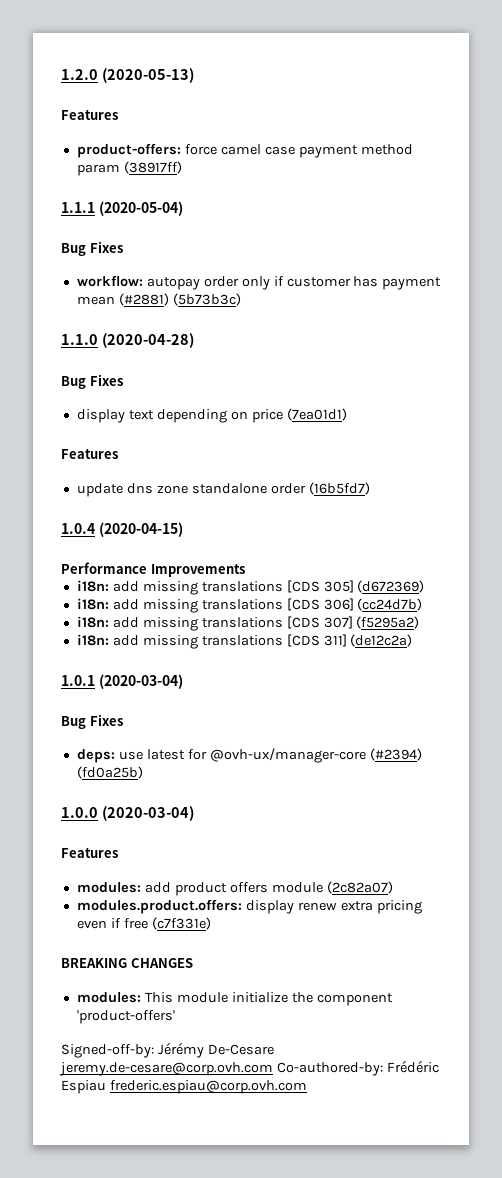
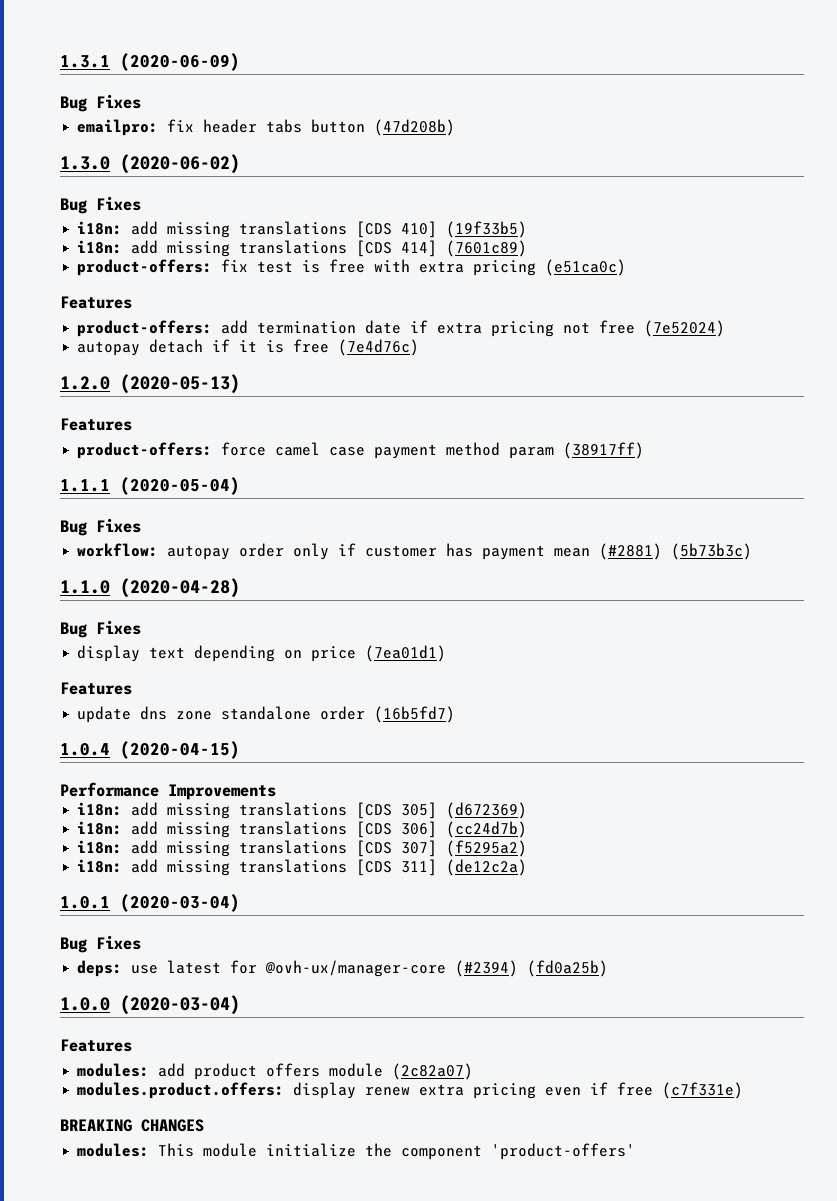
+ 1.3.1 (2020-06-09)
+ Bug Fixes
+ emailpro: fix header tabs button (47d208b)
+ 1.3.0 (2020-06-02)
+ Bug Fixes
+ i18n: add missing translations [CDS 410] (19f33b5)
+ i18n: add missing translations [CDS 414] (7601c89)
+ product-offers: fix test is free with extra pricing (e51ca0c)
+ Features
+ product-offers: add termination date if extra pricing not free (7e52024)
+ autopay detach if it is free (7e4d76c)
- Signed-off-by: Jérémy De-Cesare jeremy.de-cesare@corp.ovh.com Co-authored-by: Frédéric Espiau frederic.espiau@corp.ovh.com

